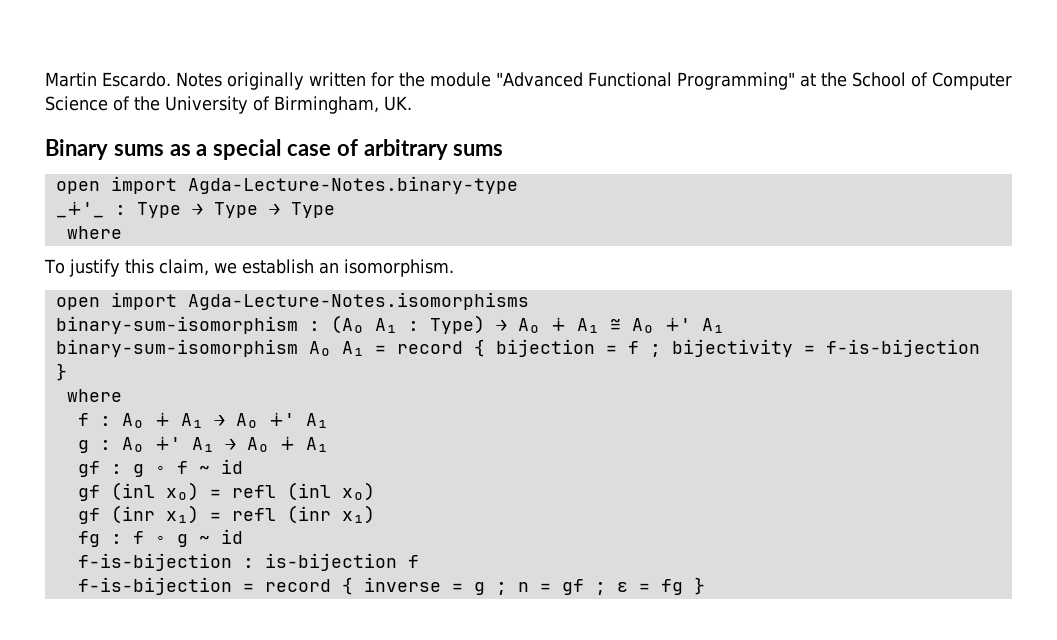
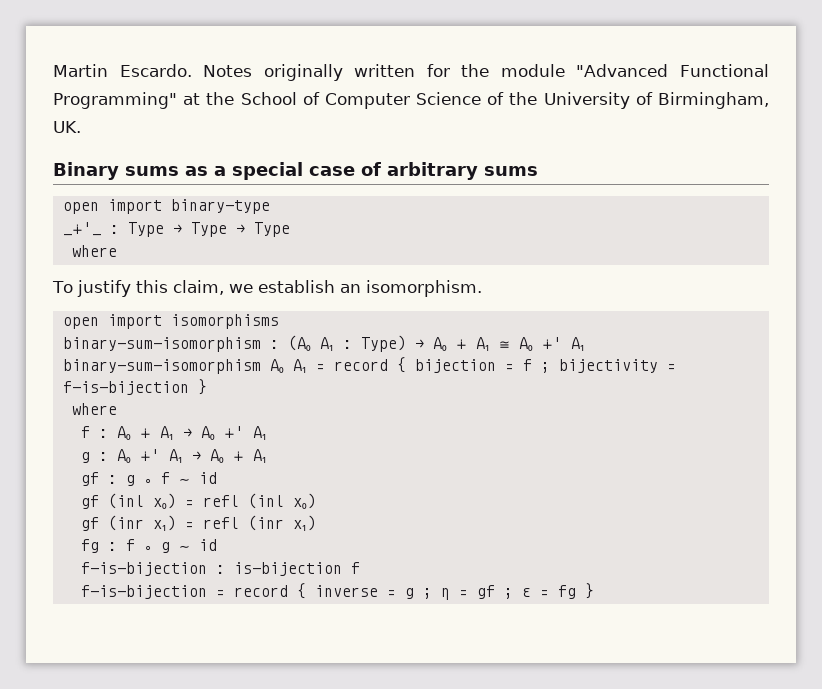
- open import Agda-Lecture-Notes.binary-type
+ open import binary-type
- open import Agda-Lecture-Notes.isomorphisms
+ open import isomorphisms

